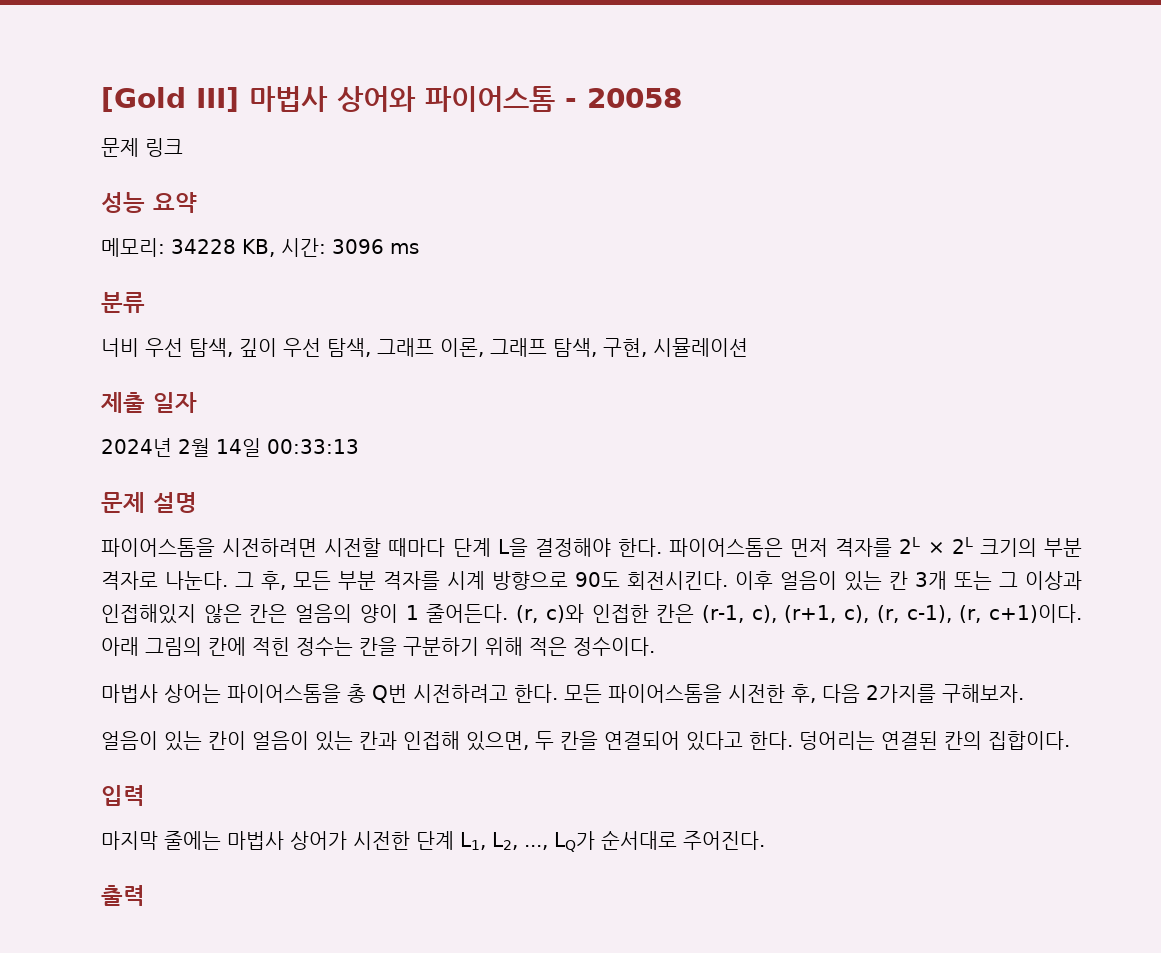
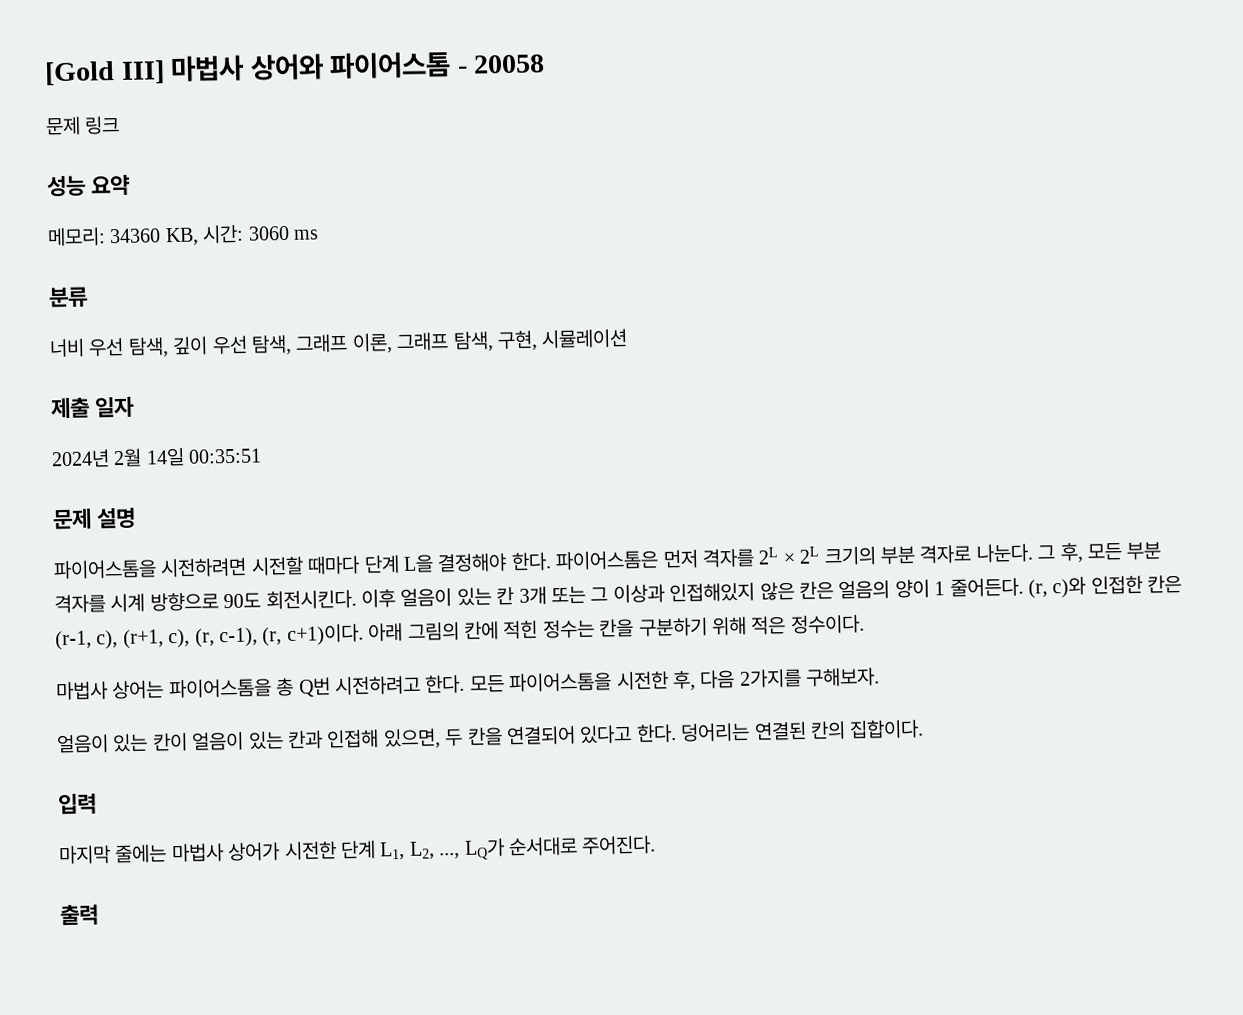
- 메모리: 34228 KB, 시간: 3096 ms
+ 메모리: 34360 KB, 시간: 3060 ms
- 2024년 2월 14일 00:33:13
+ 2024년 2월 14일 00:35:51

